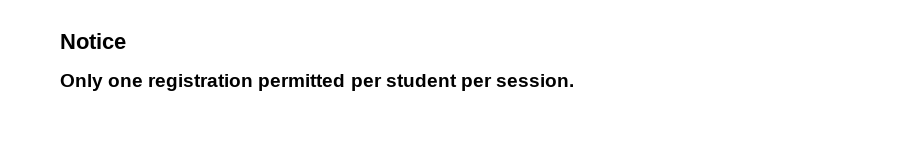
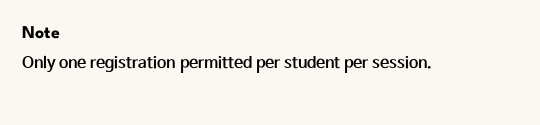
- Notice
+ Note

